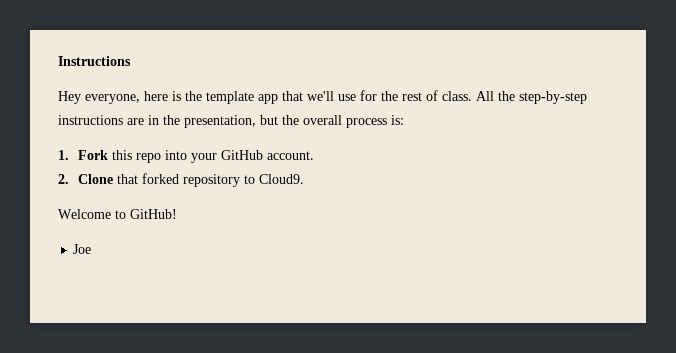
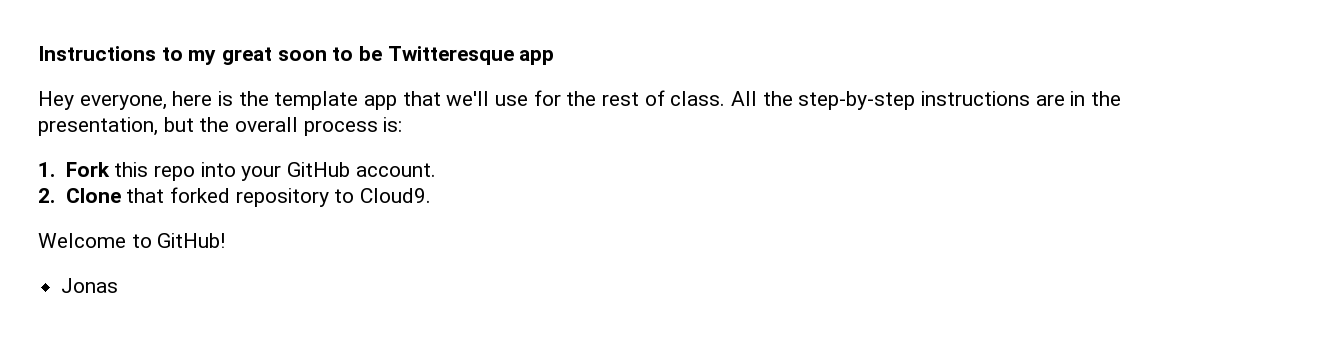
- Instructions
+ Instructions to my great soon to be Twitteresque app
- Joe
+ Jonas

